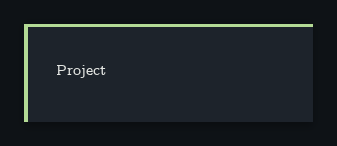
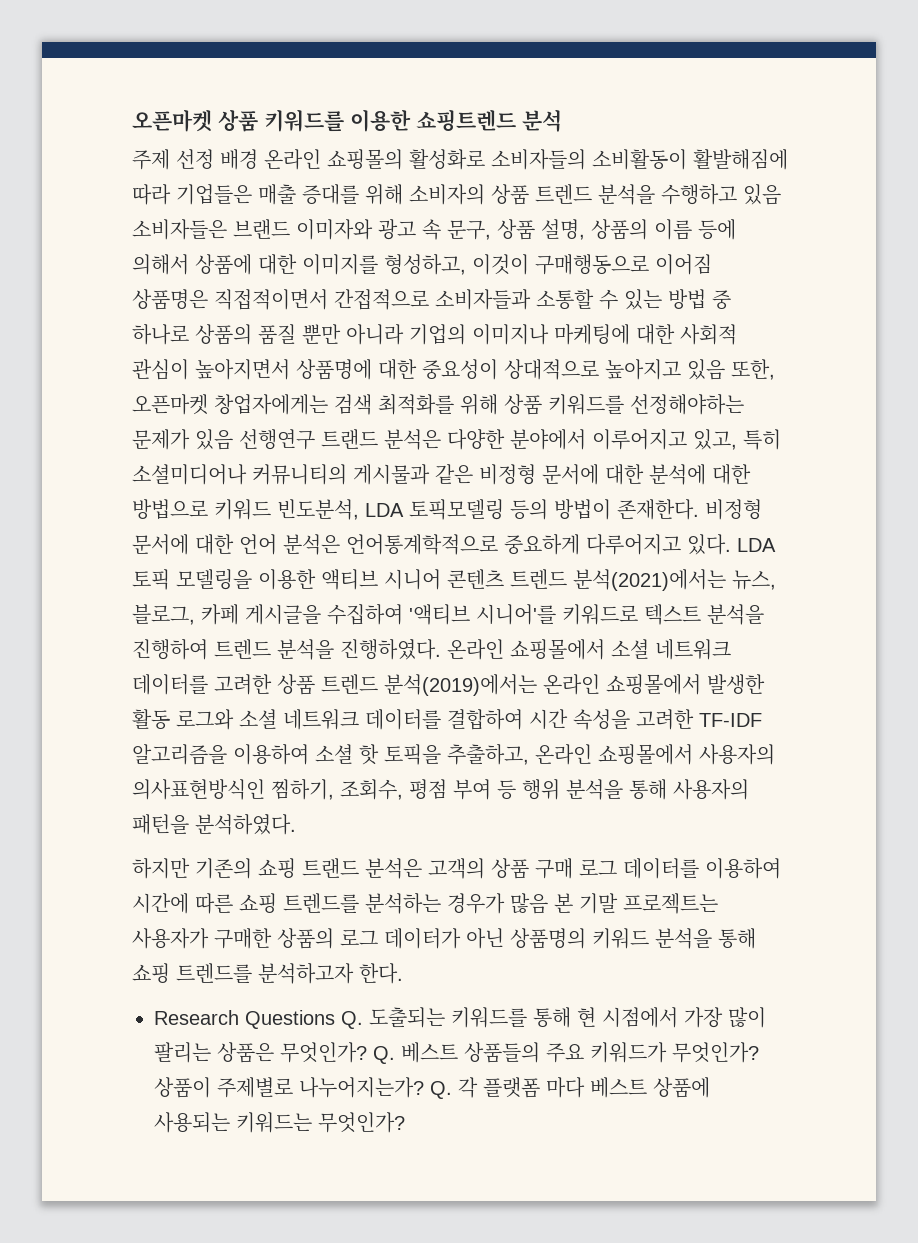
- Project
+ 오픈마켓 상품 키워드를 이용한 쇼핑트렌드 분석
+ 주제 선정 배경 온라인 쇼핑몰의 활성화로 소비자들의 소비활동이 활발해짐에 따라 기업들은 매출 증대를 위해 소비자의 상품 트렌드 분석을 수행하고 있음 소비자들은 브랜드 이미자와 광고 속 문구, 상품 설명, 상품의 이름 등에 의해서 상품에 대한 이미지를 형성하고, 이것이 구매행동으로 이어짐 상품명은 직접적이면서 간접적으로 소비자들과 소통할 수 있는 방법 중 하나로 상품의 품질 뿐만 아니라 기업의 이미지나 마케팅에 대한 사회적 관심이 높아지면서 상품명에 대한 중요성이 상대적으로 높아지고 있음 또한, 오픈마켓 창업자에게는 검색 최적화를 위해 상품 키워드를 선정해야하는 문제가 있음 선행연구 트랜드 분석은 다양한 분야에서 이루어지고 있고, 특히 소셜미디어나 커뮤니티의 게시물과 같은 비정형 문서에 대한 분석에 대한 방법으로 키워드 빈도분석, LDA 토픽모델링 등의 방법이 존재한다. 비정형 문서에 대한 언어 분석은 언어통계학적으로 중요하게 다루어지고 있다. LDA 토픽 모델링을 이용한 액티브 시니어 콘텐츠 트렌드 분석(2021)에서는 뉴스, 블로그, 카페 게시글을 수집하여 '액티브 시니어'를 키워드로 텍스트 분석을 진행하여 트렌드 분석을 진행하였다. 온라인 쇼핑몰에서 소셜 네트워크 데이터를 고려한 상품 트렌드 분석(2019)에서는 온라인 쇼핑몰에서 발생한 활동 로그와 소셜 네트워크 데이터를 결합하여 시간 속성을 고려한 TF-IDF 알고리즘을 이용하여 소셜 핫 토픽을 추출하고, 온라인 쇼핑몰에서 사용자의 의사표현방식인 찜하기, 조회수, 평점 부여 등 행위 분석을 통해 사용자의 패턴을 분석하였다.
+ 하지만 기존의 쇼핑 트랜드 분석은 고객의 상품 구매 로그 데이터를 이용하여 시간에 따른 쇼핑 트렌드를 분석하는 경우가 많음 본 기말 프로젝트는 사용자가 구매한 상품의 로그 데이터가 아닌 상품명의 키워드 분석을 통해 쇼핑 트렌드를 분석하고자 한다.
+ Research Questions Q. 도출되는 키워드를 통해 현 시점에서 가장 많이 팔리는 상품은 무엇인가? Q. 베스트 상품들의 주요 키워드가 무엇인가? 상품이 주제별로 나누어지는가? Q. 각 플랫폼 마다 베스트 상품에 사용되는 키워드는 무엇인가?

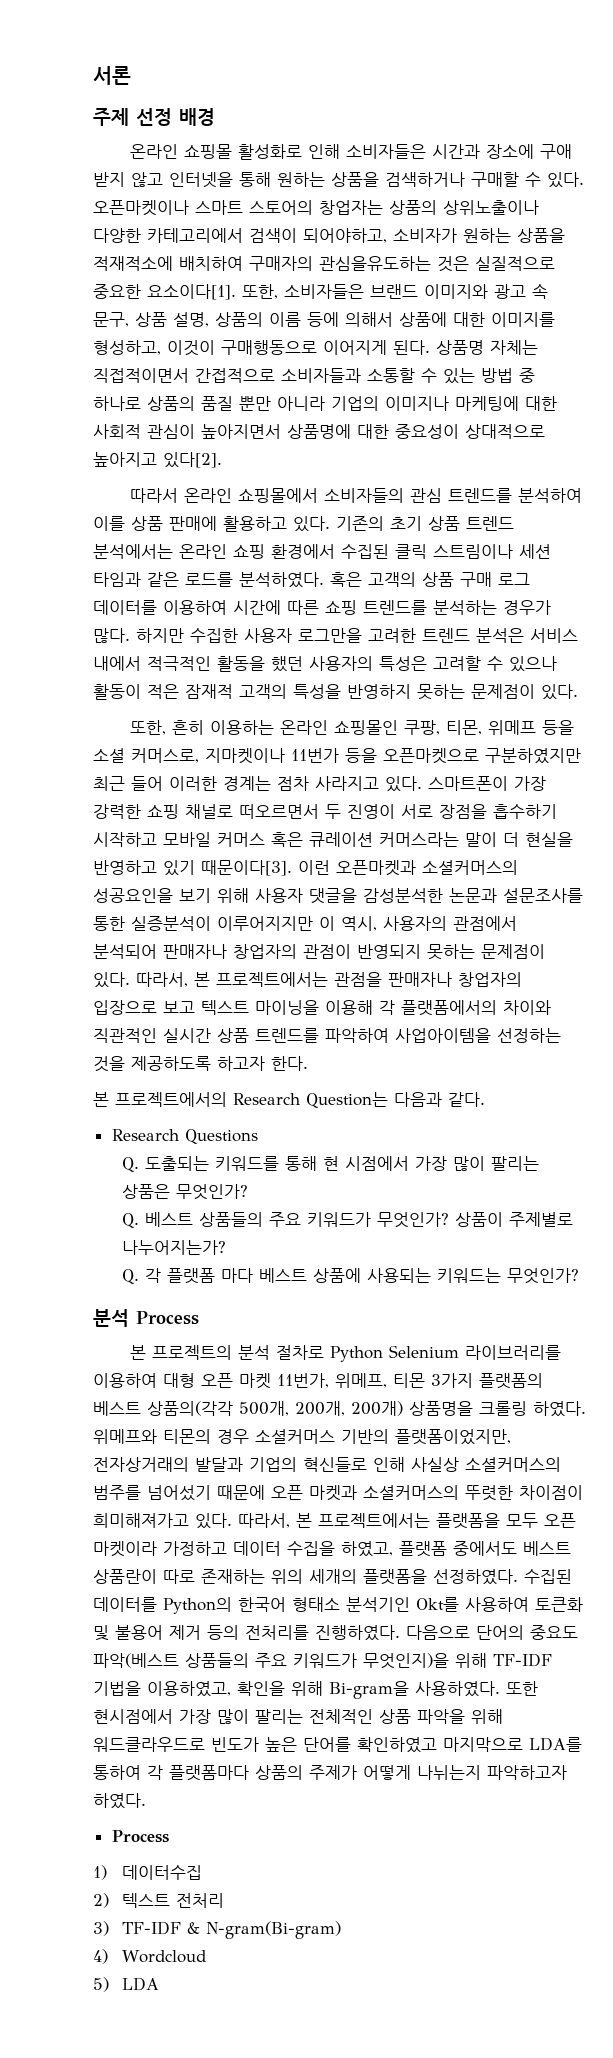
- 오픈마켓 상품 키워드를 이용한 쇼핑트렌드 분석
- 주제 선정 배경 온라인 쇼핑몰의 활성화로 소비자들의 소비활동이 활발해짐에 따라 기업들은 매출 증대를 위해 소비자의 상품 트렌드 분석을 수행하고 있음 소비자들은 브랜드 이미자와 광고 속 문구, 상품 설명, 상품의 이름 등에 의해서 상품에 대한 이미지를 형성하고, 이것이 구매행동으로 이어짐 상품명은 직접적이면서 간접적으로 소비자들과 소통할 수 있는 방법 중 하나로 상품의 품질 뿐만 아니라 기업의 이미지나 마케팅에 대한 사회적 관심이 높아지면서 상품명에 대한 중요성이 상대적으로 높아지고 있음 또한, 오픈마켓 창업자에게는 검색 최적화를 위해 상품 키워드를 선정해야하는 문제가 있음 선행연구 트랜드 분석은 다양한 분야에서 이루어지고 있고, 특히 소셜미디어나 커뮤니티의 게시물과 같은 비정형 문서에 대한 분석에 대한 방법으로 키워드 빈도분석, LDA 토픽모델링 등의 방법이 존재한다. 비정형 문서에 대한 언어 분석은 언어통계학적으로 중요하게 다루어지고 있다. LDA 토픽 모델링을 이용한 액티브 시니어 콘텐츠 트렌드 분석(2021)에서는 뉴스, 블로그, 카페 게시글을 수집하여 '액티브 시니어'를 키워드로 텍스트 분석을 진행하여 트렌드 분석을 진행하였다. 온라인 쇼핑몰에서 소셜 네트워크 데이터를 고려한 상품 트렌드 분석(2019)에서는 온라인 쇼핑몰에서 발생한 활동 로그와 소셜 네트워크 데이터를 결합하여 시간 속성을 고려한 TF-IDF 알고리즘을 이용하여 소셜 핫 토픽을 추출하고, 온라인 쇼핑몰에서 사용자의 의사표현방식인 찜하기, 조회수, 평점 부여 등 행위 분석을 통해 사용자의 패턴을 분석하였다.
- 하지만 기존의 쇼핑 트랜드 분석은 고객의 상품 구매 로그 데이터를 이용하여 시간에 따른 쇼핑 트렌드를 분석하는 경우가 많음 본 기말 프로젝트는 사용자가 구매한 상품의 로그 데이터가 아닌 상품명의 키워드 분석을 통해 쇼핑 트렌드를 분석하고자 한다.
+ 서론
+ 주제 선정 배경
+ 온라인 쇼핑몰 활성화로 인해 소비자들은 시간과 장소에 구애 받지 않고 인터넷을 통해 원하는 상품을 검색하거나 구매할 수 있다. 오픈마켓이나 스마트 스토어의 창업자는 상품의 상위노출이나 다양한 카테고리에서 검색이 되어야하고, 소비자가 원하는 상품을 적재적소에 배치하여 구매자의 관심을유도하는 것은 실질적으로 중요한 요소이다[1]. 또한, 소비자들은 브랜드 이미지와 광고 속 문구, 상품 설명, 상품의 이름 등에 의해서 상품에 대한 이미지를 형성하고, 이것이 구매행동으로 이어지게 된다. 상품명 자체는 직접적이면서 간접적으로 소비자들과 소통할 수 있는 방법 중 하나로 상품의 품질 뿐만 아니라 기업의 이미지나 마케팅에 대한 사회적 관심이 높아지면서 상품명에 대한 중요성이 상대적으로 높아지고 있다[2].
+ 따라서 온라인 쇼핑몰에서 소비자들의 관심 트렌드를 분석하여 이를 상품 판매에 활용하고 있다. 기존의 초기 상품 트렌드 분석에서는 온라인 쇼핑 환경에서 수집된 클릭 스트림이나 세션 타임과 같은 로드를 분석하였다. 혹은 고객의 상품 구매 로그 데이터를 이용하여 시간에 따른 쇼핑 트렌드를 분석하는 경우가 많다. 하지만 수집한 사용자 로그만을 고려한 트렌드 분석은 서비스 내에서 적극적인 활동을 했던 사용자의 특성은 고려할 수 있으나 활동이 적은 잠재적 고객의 특성을 반영하지 못하는 문제점이 있다.
+ 또한, 흔히 이용하는 온라인 쇼핑몰인 쿠팡, 티몬, 위메프 등을 소셜 커머스로, 지마켓이나 11번가 등을 오픈마켓으로 구분하였지만 최근 들어 이러한 경계는 점차 사라지고 있다. 스마트폰이 가장 강력한 쇼핑 채널로 떠오르면서 두 진영이 서로 장점을 흡수하기 시작하고 모바일 커머스 혹은 큐레이션 커머스라는 말이 더 현실을 반영하고 있기 때문이다[3]. 이런 오픈마켓과 소셜커머스의 성공요인을 보기 위해 사용자 댓글을 감성분석한 논문과 설문조사를 통한 실증분석이 이루어지지만 이 역시, 사용자의 관점에서 분석되어 판매자나 창업자의 관점이 반영되지 못하는 문제점이 있다. 따라서, 본 프로젝트에서는 관점을 판매자나 창업자의 입장으로 보고 텍스트 마이닝을 이용해 각 플랫폼에서의 차이와 직관적인 실시간 상품 트렌드를 파악하여 사업아이템을 선정하는 것을 제공하도록 하고자 한다.
+ 본 프로젝트에서의 Research Question는 다음과 같다.
- Research Questions Q. 도출되는 키워드를 통해 현 시점에서 가장 많이 팔리는 상품은 무엇인가? Q. 베스트 상품들의 주요 키워드가 무엇인가?
+ Research Questions
+ Q. 도출되는 키워드를 통해 현 시점에서 가장 많이 팔리는 상품은 무엇인가?
+ Q. 베스트 상품들의 주요 키워드가 무엇인가?
- 상품이 주제별로 나누어지는가? Q. 각 플랫폼 마다 베스트 상품에 사용되는 키워드는 무엇인가?
+ 상품이 주제별로 나누어지는가?
+ Q. 각 플랫폼 마다 베스트 상품에 사용되는 키워드는 무엇인가?
+ 분석 Process
+ 본 프로젝트의 분석 절차로 Python Selenium 라이브러리를 이용하여 대형 오픈 마켓 11번가, 위메프, 티몬 3가지 플랫폼의 베스트 상품의(각각 500개, 200개, 200개) 상품명을 크롤링 하였다. 위메프와 티몬의 경우 소셜커머스 기반의 플랫폼이었지만, 전자상거래의 발달과 기업의 혁신들로 인해 사실상 소셜커머스의 범주를 넘어섰기 때문에 오픈 마켓과 소셜커머스의 뚜렷한 차이점이 희미해져가고 있다. 따라서, 본 프로젝트에서는 플랫폼을 모두 오픈 마켓이라 가정하고 데이터 수집을 하였고, 플랫폼 중에서도 베스트 상품란이 따로 존재하는 위의 세개의 플랫폼을 선정하였다. 수집된 데이터를 Python의 한국어 형태소 분석기인 Okt를 사용하여 토큰화 및 불용어 제거 등의 전처리를 진행하였다. 다음으로 단어의 중요도 파악(베스트 상품들의 주요 키워드가 무엇인지)을 위해 TF-IDF 기법을 이용하였고, 확인을 위해 Bi-gram을 사용하였다. 또한 현시점에서 가장 많이 팔리는 전체적인 상품 파악을 위해 워드클라우드로 빈도가 높은 단어를 확인하였고 마지막으로 LDA를 통하여 각 플랫폼마다 상품의 주제가 어떻게 나뉘는지 파악하고자 하였다.
+ Process
+ 1) 데이터수집
+ 2) 텍스트 전처리
+ 3) TF-IDF & N-gram(Bi-gram)
+ 4) Wordcloud
+ 5) LDA

